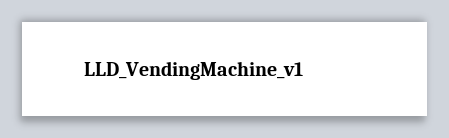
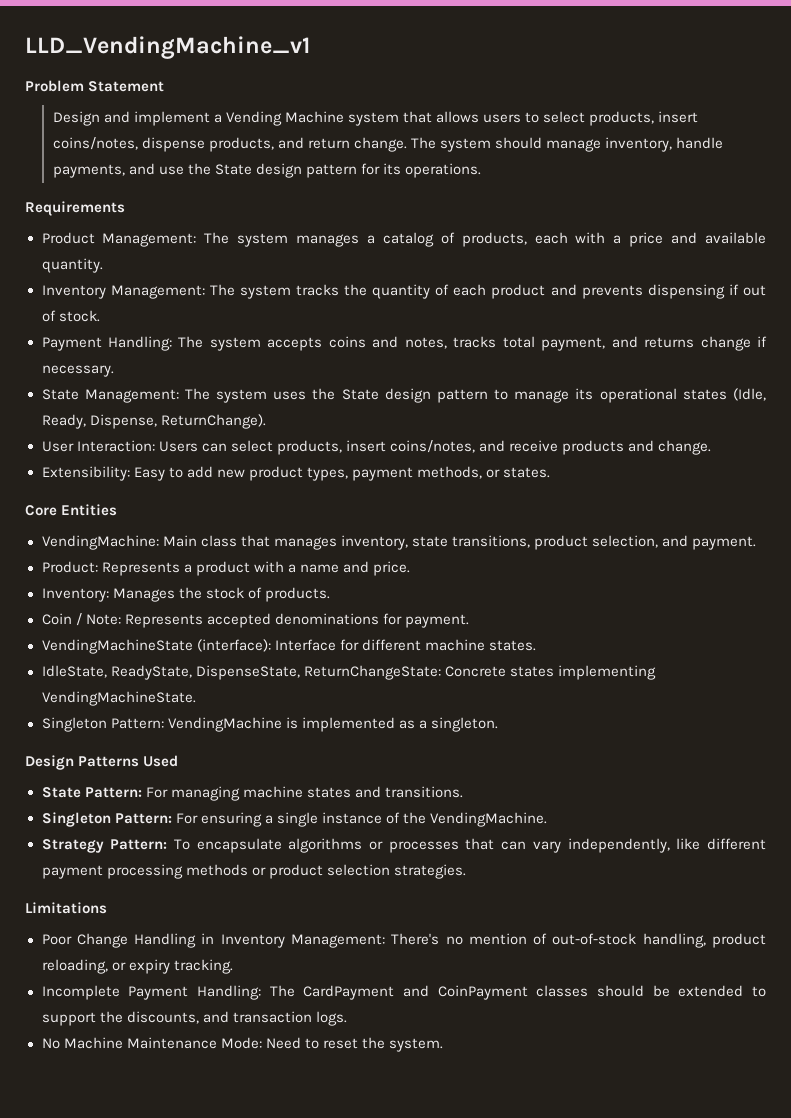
+ Problem Statement
+ Design and implement a Vending Machine system that allows users to select products, insert coins/notes, dispense products, and return change. The system should manage inventory, handle payments, and use the State design pattern for its operations.
+ Requirements
+ Product Management: The system manages a catalog of products, each with a price and available quantity.
+ Inventory Management: The system tracks the quantity of each product and prevents dispensing if out of stock.
+ Payment Handling: The system accepts coins and notes, tracks total payment, and returns change if necessary.
+ State Management: The system uses the State design pattern to manage its operational states (Idle, Ready, Dispense, ReturnChange).
+ User Interaction: Users can select products, insert coins/notes, and receive products and change.
+ Extensibility: Easy to add new product types, payment methods, or states.
+ Core Entities
+ VendingMachine: Main class that manages inventory, state transitions, product selection, and payment.
+ Product: Represents a product with a name and price.
+ Inventory: Manages the stock of products.
+ Coin / Note: Represents accepted denominations for payment.
+ VendingMachineState (interface): Interface for different machine states.
+ IdleState, ReadyState, DispenseState, ReturnChangeState: Concrete states implementing VendingMachineState.
+ Singleton Pattern: VendingMachine is implemented as a singleton.
+ Design Patterns Used
+ State Pattern: For managing machine states and transitions.
+ Singleton Pattern: For ensuring a single instance of the VendingMachine.
+ Strategy Pattern: To encapsulate algorithms or processes that can vary independently, like different payment processing methods or product selection strategies.
+ Limitations
+ Poor Change Handling in Inventory Management: There's no mention of out-of-stock handling, product reloading, or expiry tracking.
+ Incomplete Payment Handling: The CardPayment and CoinPayment classes should be extended to support the discounts, and transaction logs.
+ No Machine Maintenance Mode: Need to reset the system.

